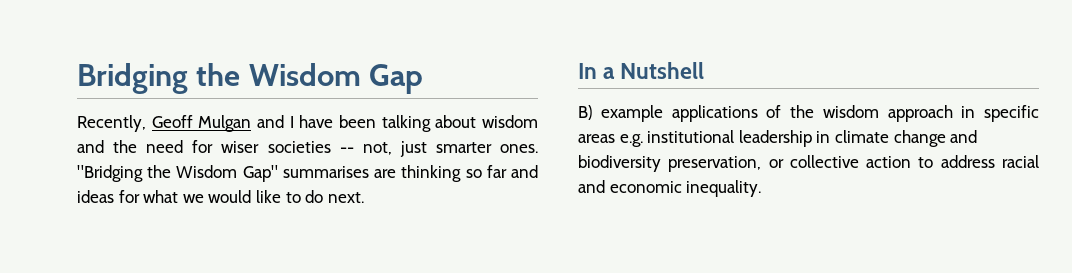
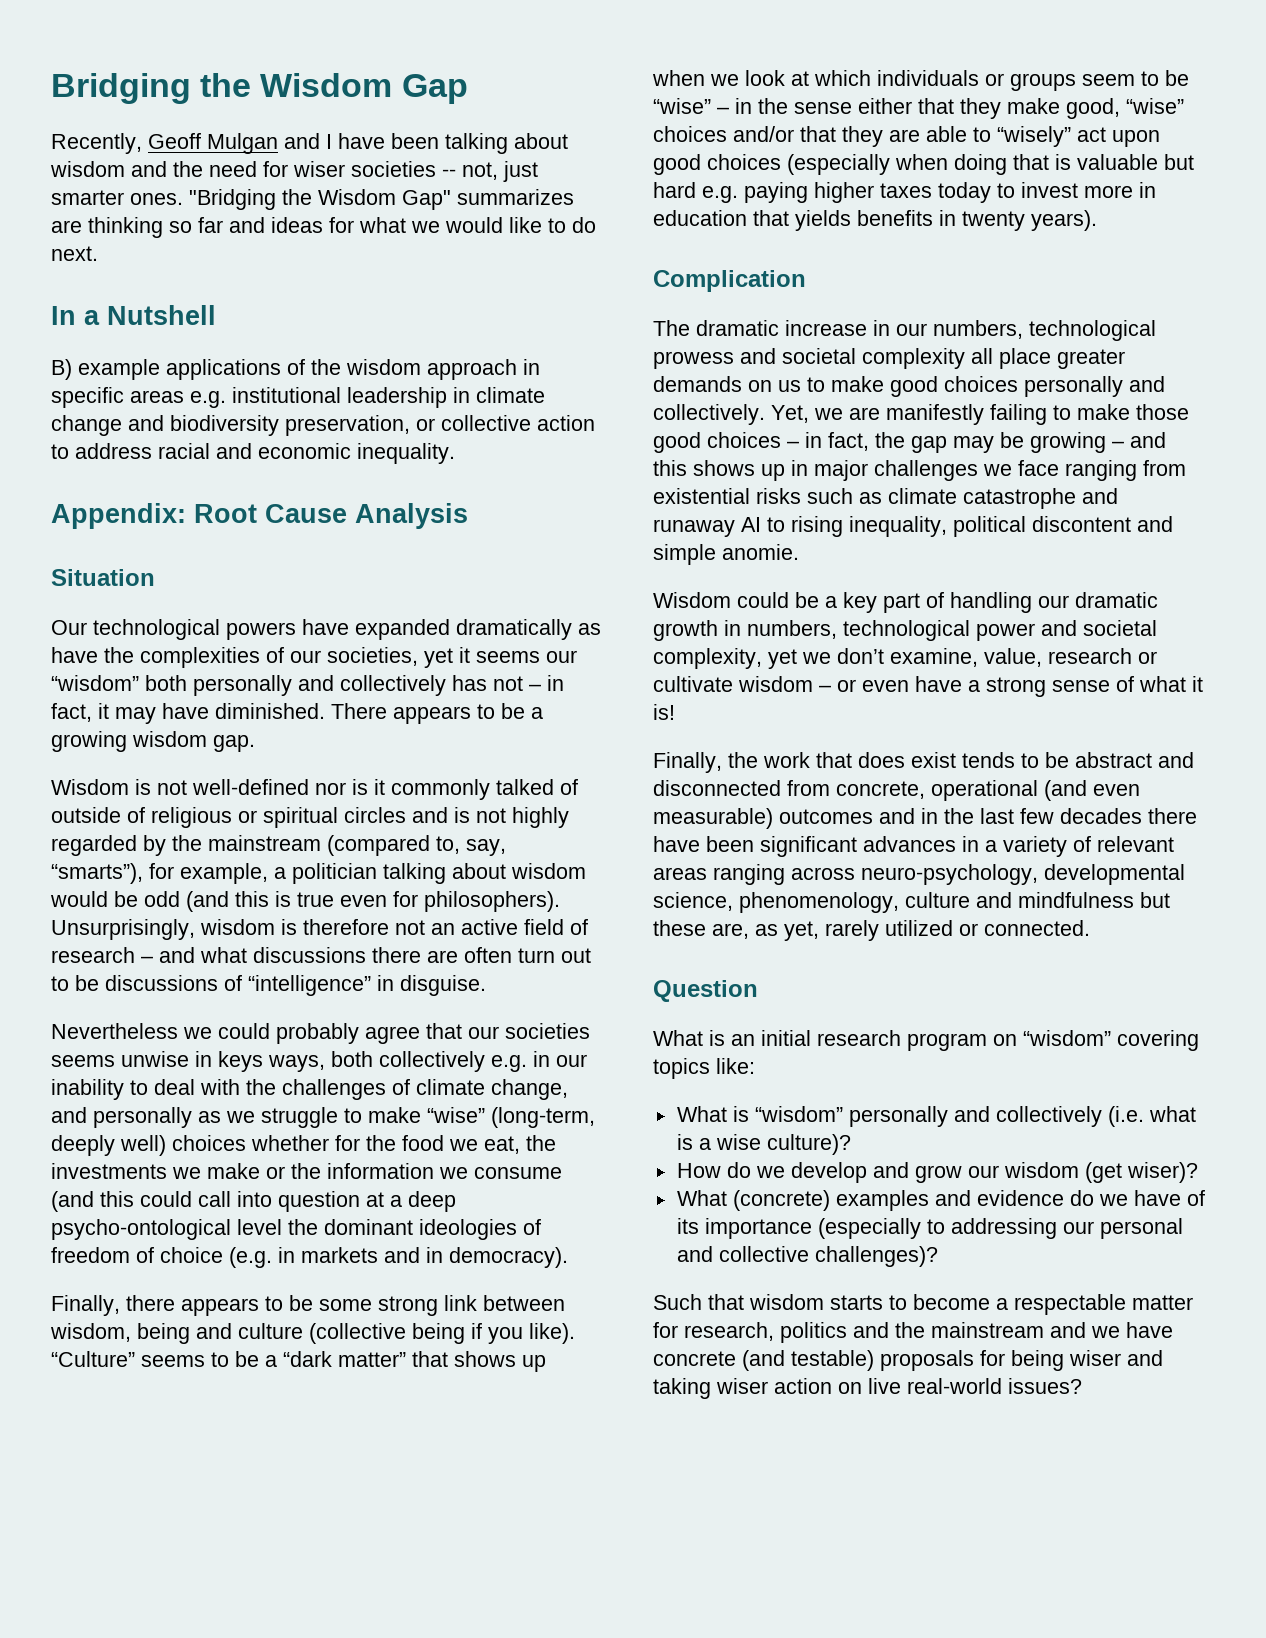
- "Bridging the Wisdom Gap" summarises are thinking so far and ideas for what we would like to do next.
+ "Bridging the Wisdom Gap" summarizes are thinking so far and ideas for what we would like to do next.
+ Appendix: Root Cause Analysis
+ Situation
+ Our technological powers have expanded dramatically as have the complexities of our societies, yet it seems our “wisdom” both personally and collectively has not – in fact, it may have diminished. There appears to be a growing wisdom gap.
+ Wisdom is not well-defined nor is it commonly talked of outside of religious or spiritual circles and is not highly regarded by the mainstream (compared to, say, “smarts”), for example, a politician talking about wisdom would be odd (and this is true even for philosophers). Unsurprisingly, wisdom is therefore not an active field of research – and what discussions there are often turn out to be discussions of “intelligence” in disguise.
+ Nevertheless we could probably agree that our societies seems unwise in keys ways, both collectively e.g. in our inability to deal with the challenges of climate change, and personally as we struggle to make “wise” (long-term, deeply well) choices whether for the food we eat, the investments we make or the information we consume (and this could call into question at a deep psycho-ontological level the dominant ideologies of freedom of choice (e.g. in markets and in democracy).
+ Finally, there appears to be some strong link between wisdom, being and culture (collective being if you like). “Culture” seems to be a “dark matter” that shows up when we look at which individuals or groups seem to be “wise” – in the sense either that they make good, “wise” choices and/or that they are able to “wisely” act upon good choices (especially when doing that is valuable but hard e.g. paying higher taxes today to invest more in education that yields benefits in twenty years).
+ Complication
+ The dramatic increase in our numbers, technological prowess and societal complexity all place greater demands on us to make good choices personally and collectively. Yet, we are manifestly failing to make those good choices – in fact, the gap may be growing – and this shows up in major challenges we face ranging from existential risks such as climate catastrophe and runaway AI to rising inequality, political discontent and simple anomie.
+ Wisdom could be a key part of handling our dramatic growth in numbers, technological power and societal complexity, yet we don’t examine, value, research or cultivate wisdom – or even have a strong sense of what it is!
+ Finally, the work that does exist tends to be abstract and disconnected from concrete, operational (and even measurable) outcomes and in the last few decades there have been significant advances in a variety of relevant areas ranging across neuro-psychology, developmental science, phenomenology, culture and mindfulness but these are, as yet, rarely utilized or connected.
+ Question
+ What is an initial research program on “wisdom” covering topics like:
+ What is “wisdom” personally and collectively (i.e. what is a wise culture)?
+ How do we develop and grow our wisdom (get wiser)?
+ What (concrete) examples and evidence do we have of its importance (especially to addressing our personal and collective challenges)?
+ Such that wisdom starts to become a respectable matter for research, politics and the mainstream and we have concrete (and testable) proposals for being wiser and taking wiser action on live real-world issues?

